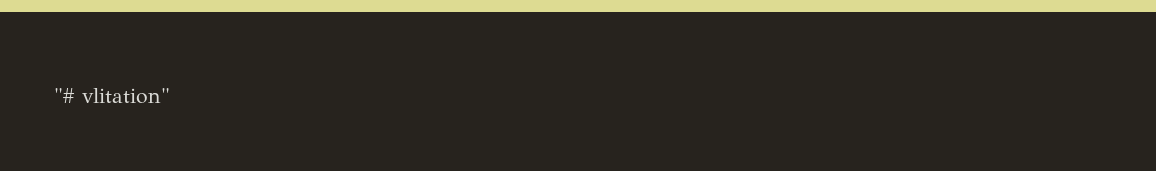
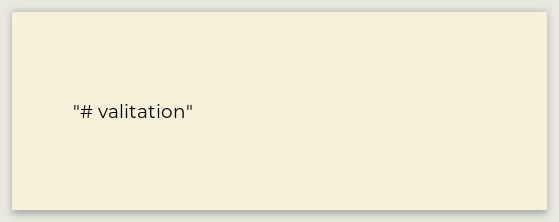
- "# vlitation"
+ "# valitation"

